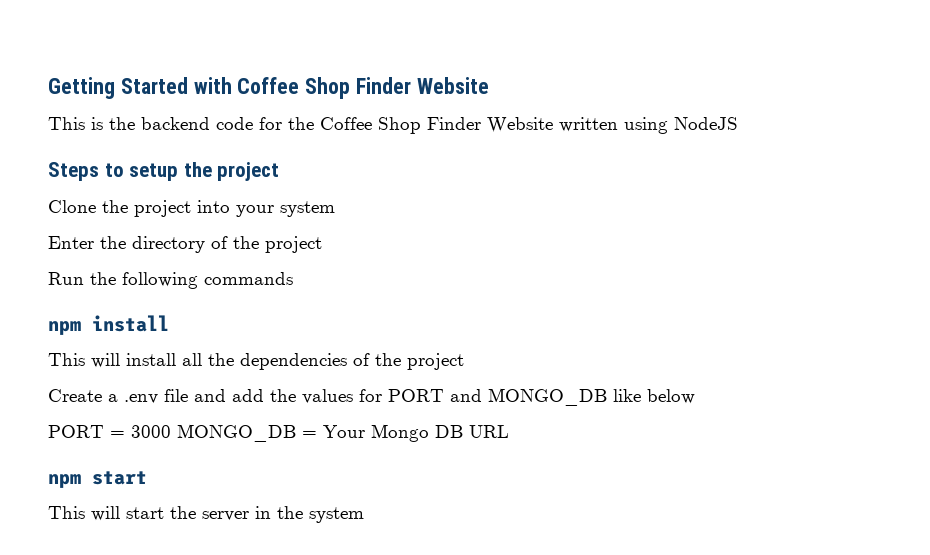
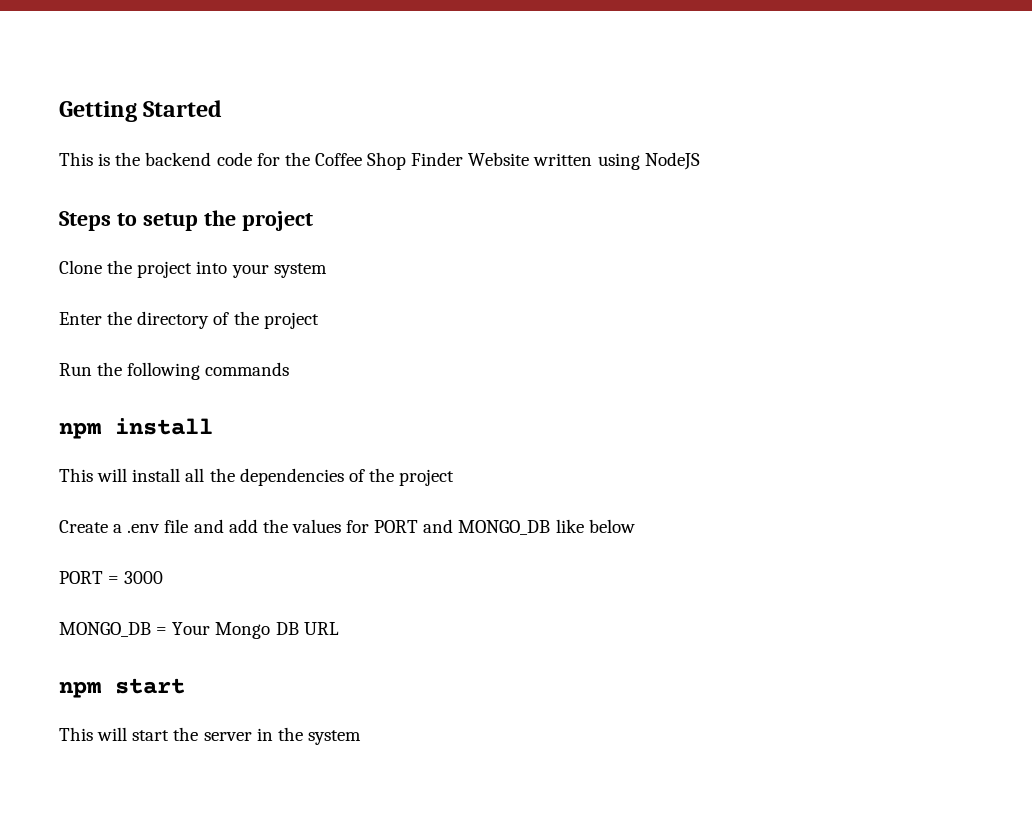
- Getting Started with Coffee Shop Finder Website
+ Getting Started
- PORT = 3000 MONGO_DB = Your Mongo DB URL
+ PORT = 3000
+ MONGO_DB = Your Mongo DB URL

